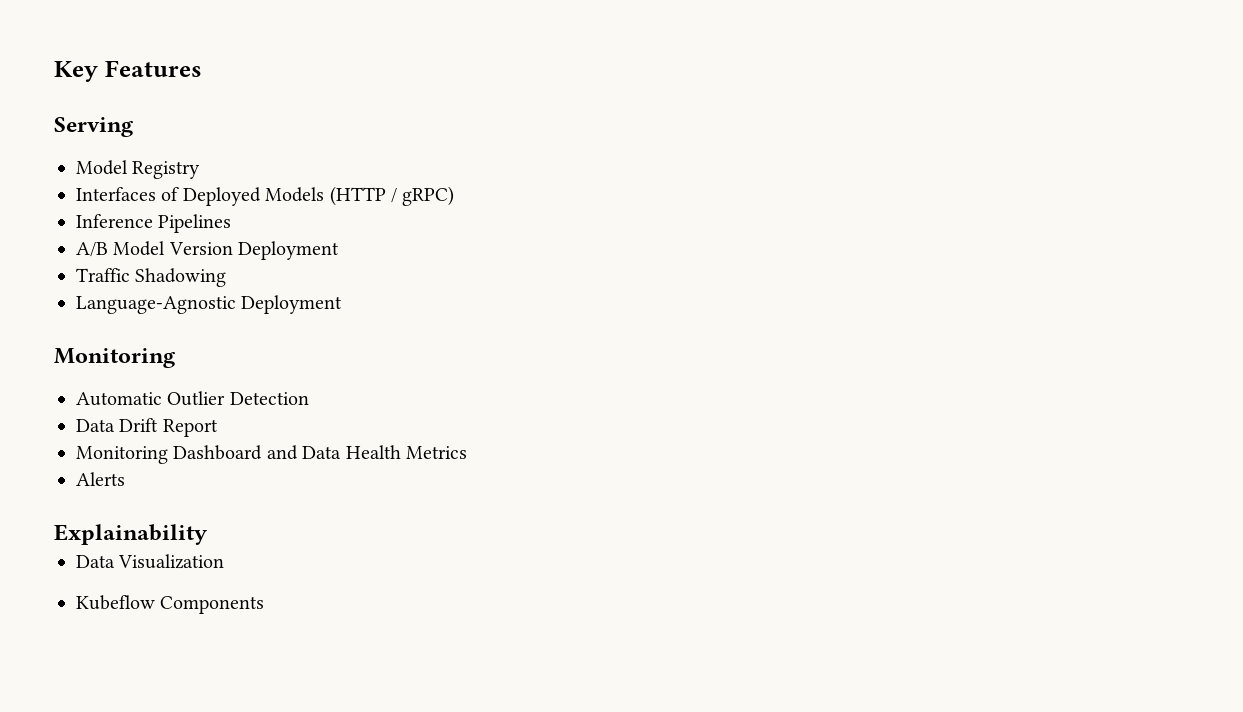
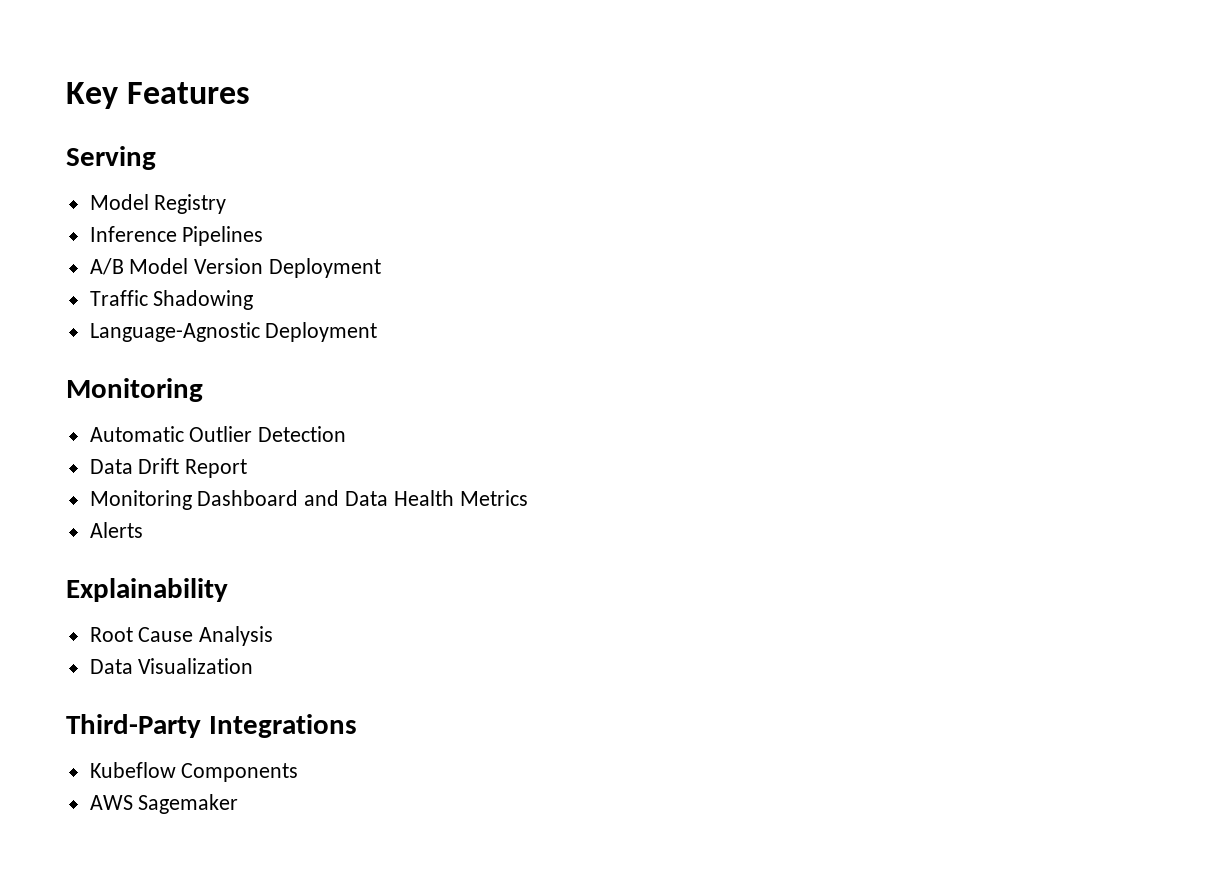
- Interfaces of Deployed Models (HTTP / gRPC)
+ Root Cause Analysis
+ Third-Party Integrations
+ AWS Sagemaker

